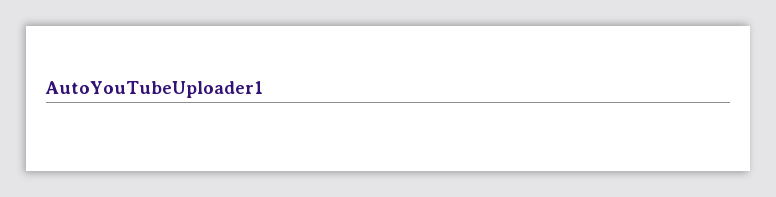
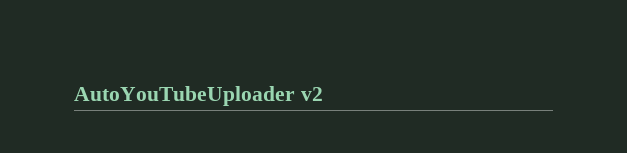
- AutoYouTubeUploader1
+ AutoYouTubeUploader v2

